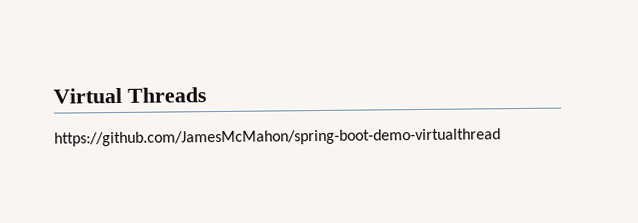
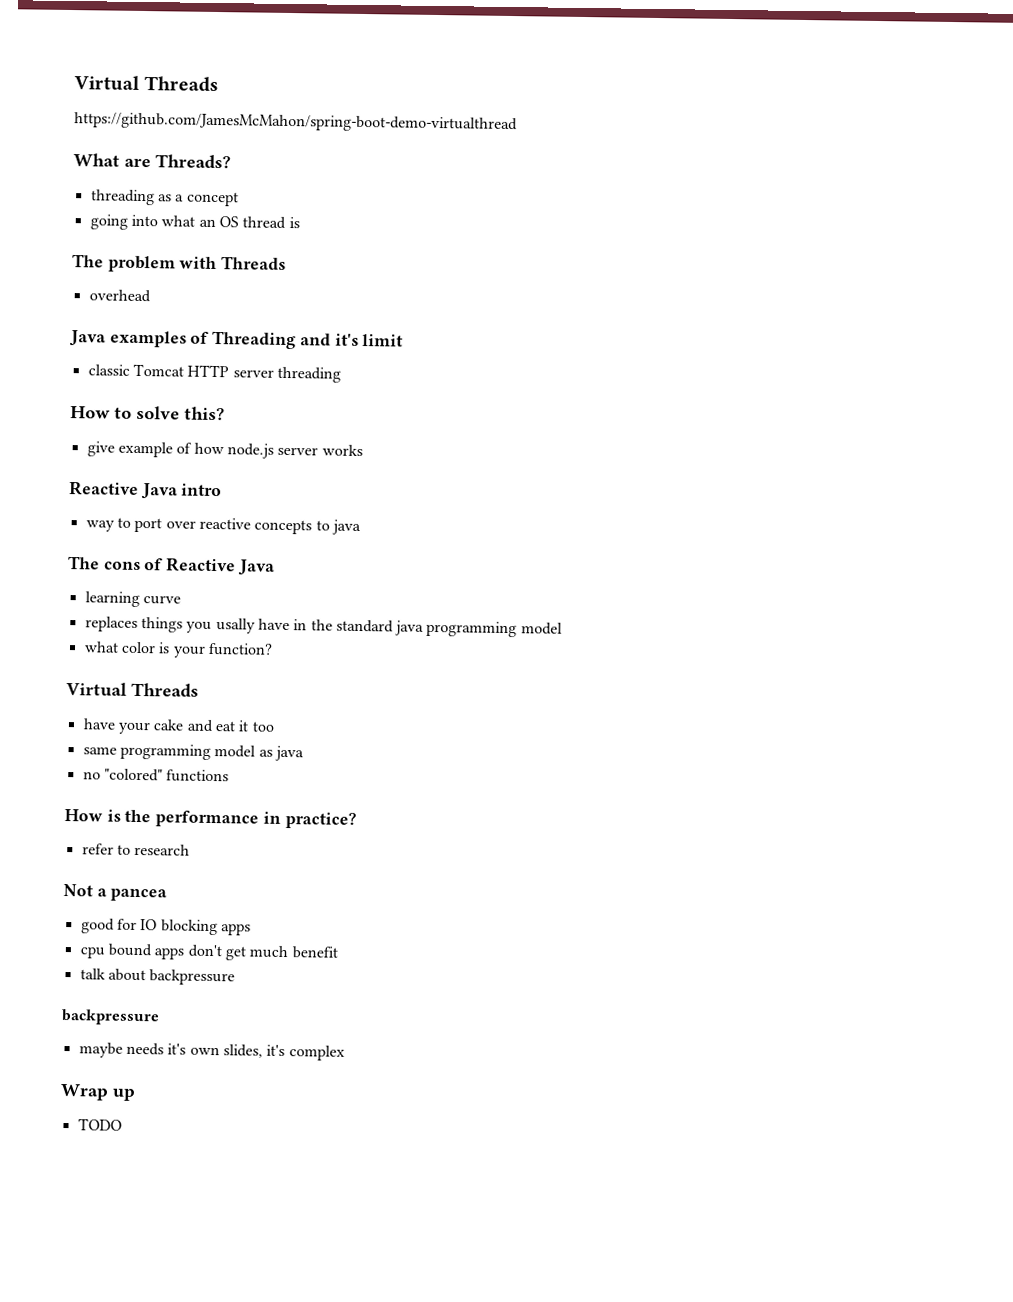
+ What are Threads?
+ threading as a concept
+ going into what an OS thread is
+ The problem with Threads
+ overhead
+ Java examples of Threading and it's limit
+ classic Tomcat HTTP server threading
+ How to solve this?
+ give example of how node.js server works
+ Reactive Java intro
+ way to port over reactive concepts to java
+ The cons of Reactive Java
+ learning curve
+ replaces things you usally have in the standard java programming model
+ what color is your function?
+ Virtual Threads
+ have your cake and eat it too
+ same programming model as java
+ no "colored" functions
+ How is the performance in practice?
+ refer to research
+ Not a pancea
+ good for IO blocking apps
+ cpu bound apps don't get much benefit
+ talk about backpressure
+ backpressure
+ maybe needs it's own slides, it's complex
+ Wrap up
+ TODO

